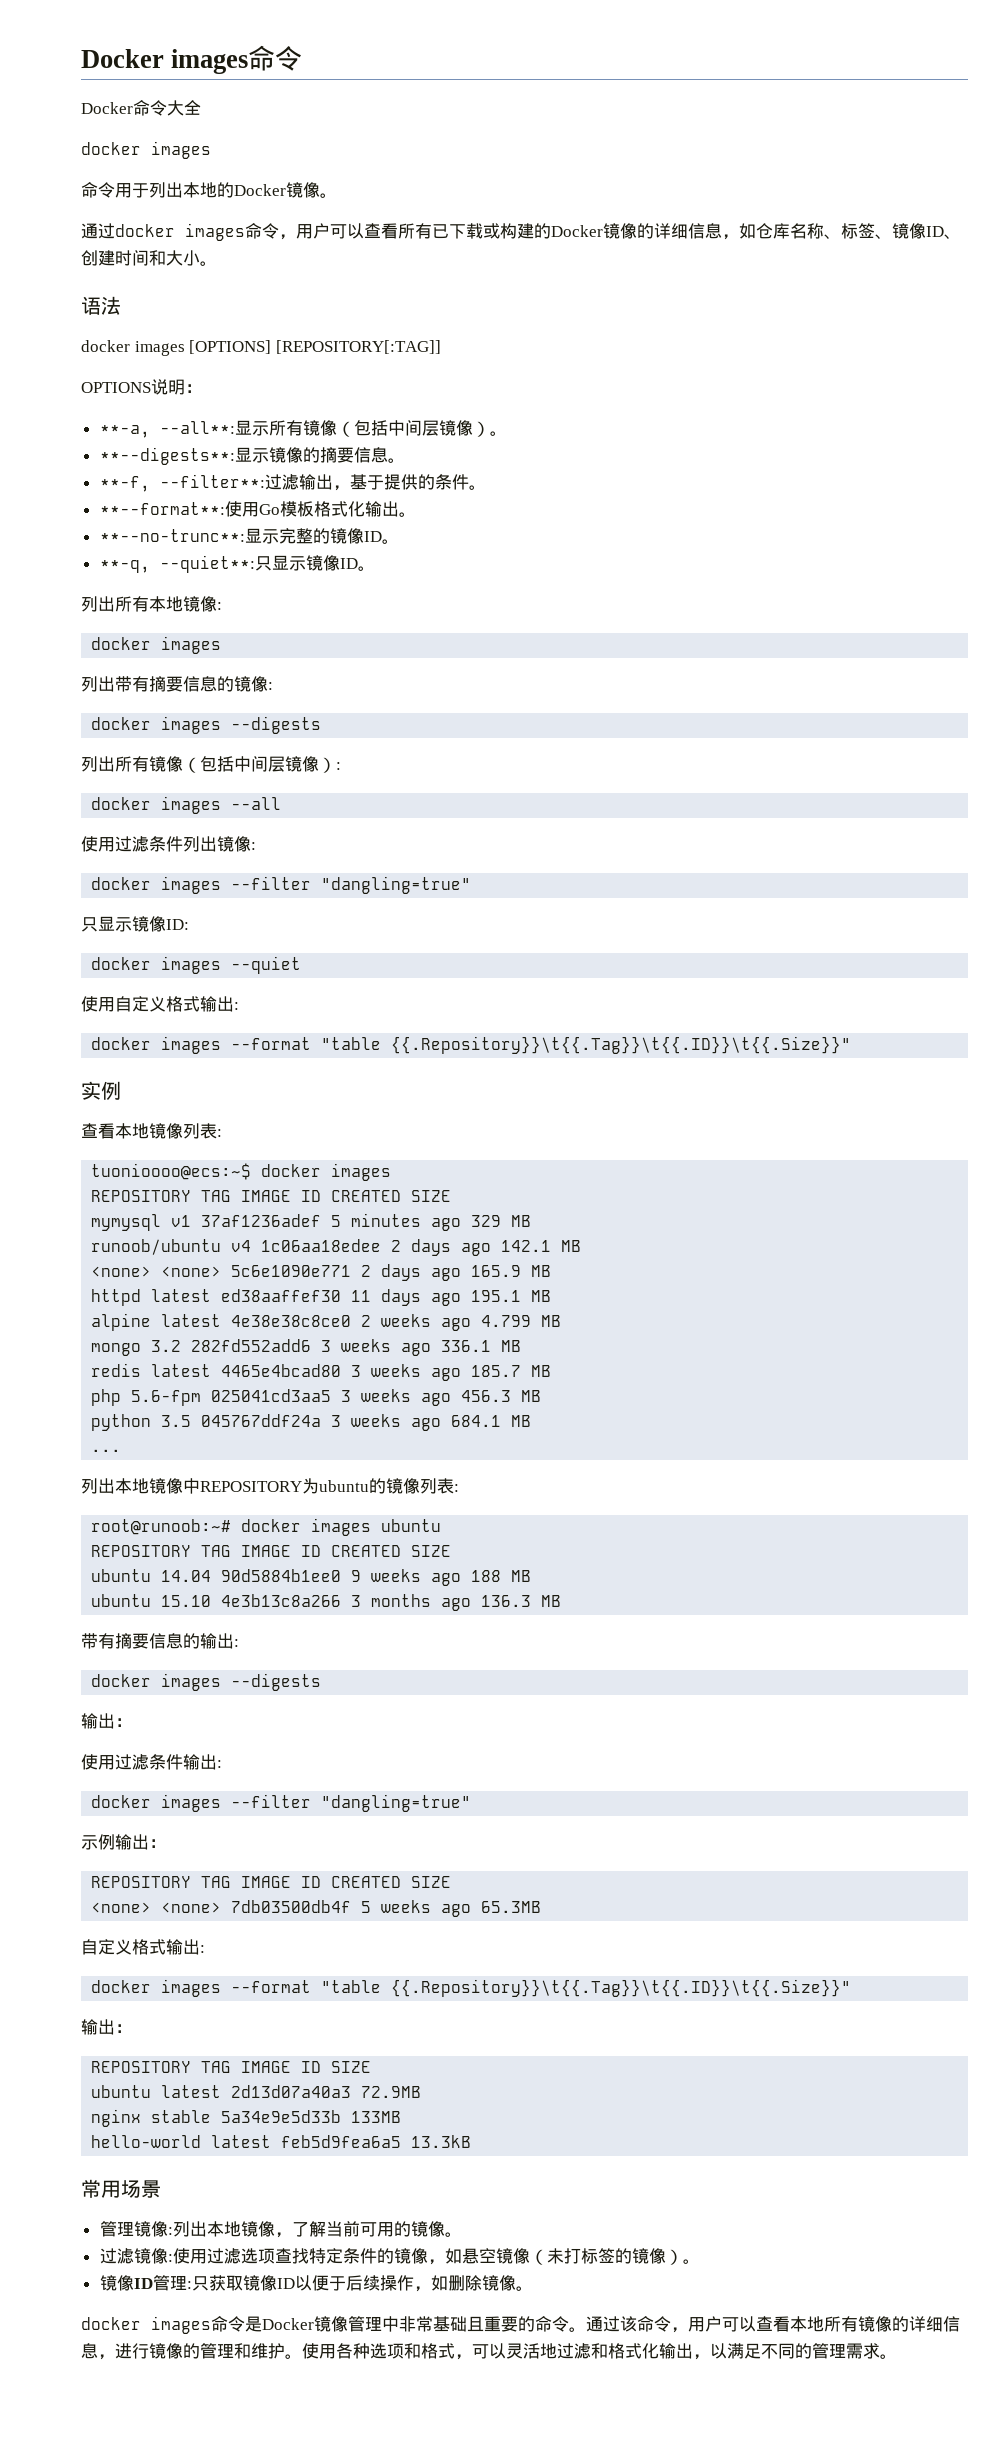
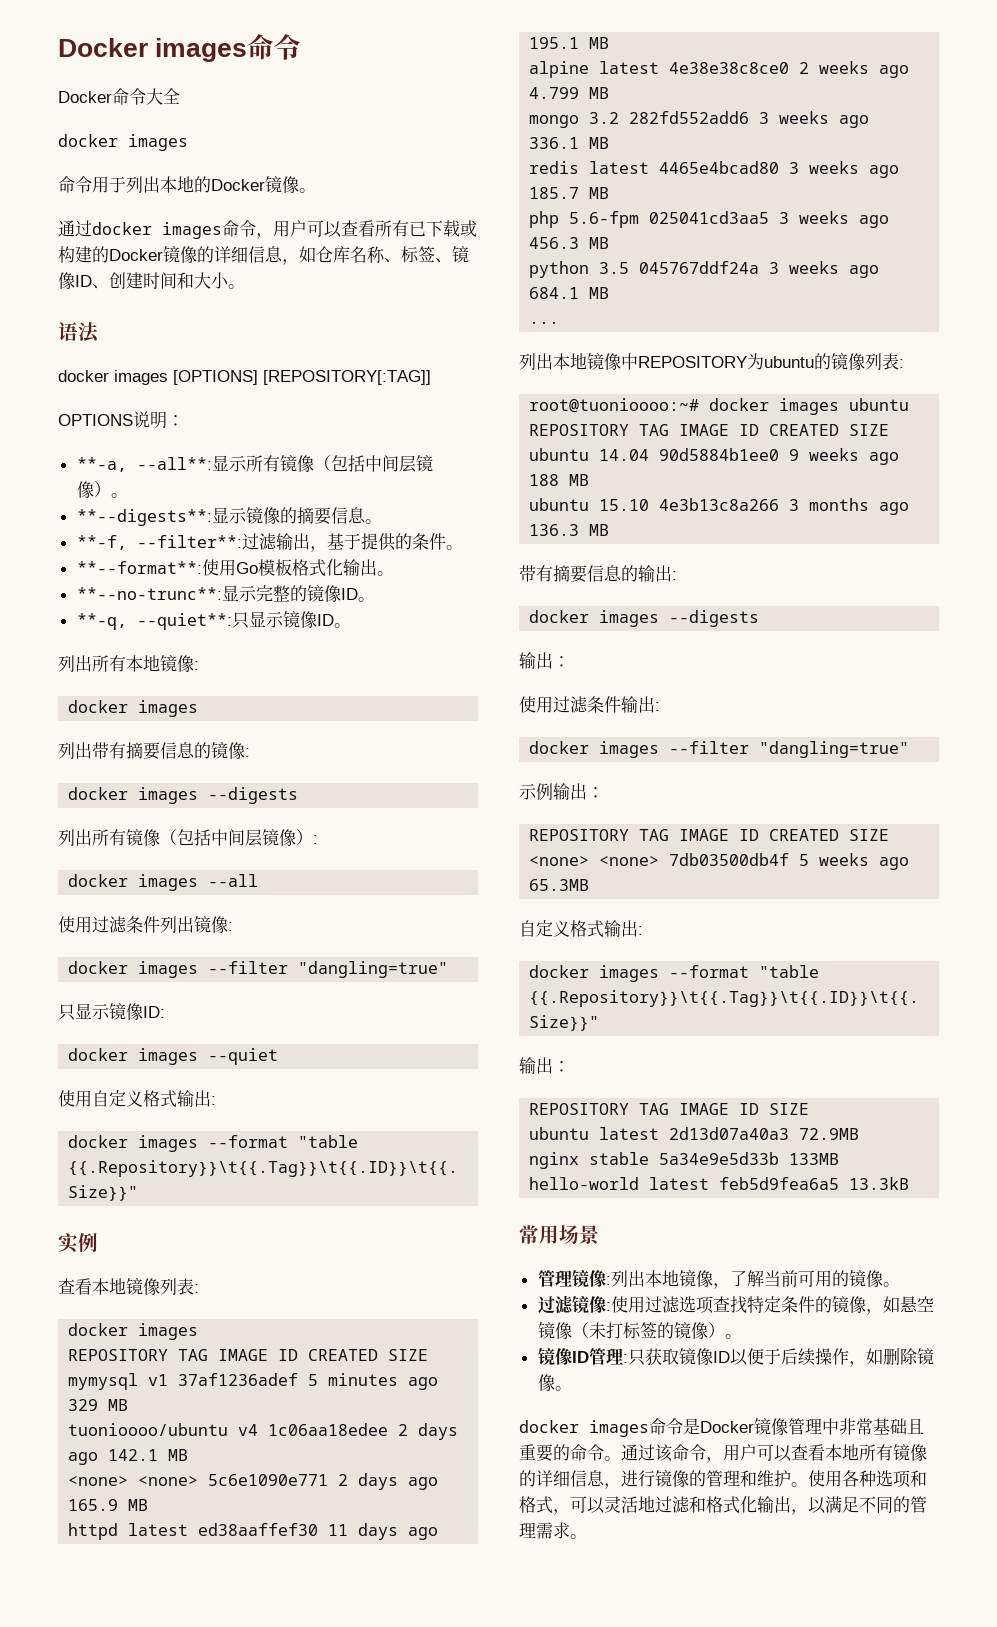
  查看本地镜像列表:
- tuonioooo@ecs:~$ docker images
+ docker images
- runoob/ubuntu v4 1c06aa18edee 2 days ago 142.1 MB
+ tuonioooo/ubuntu v4 1c06aa18edee 2 days ago 142.1 MB
- root@runoob:~# docker images ubuntu
+ root@tuonioooo:~# docker images ubuntu

